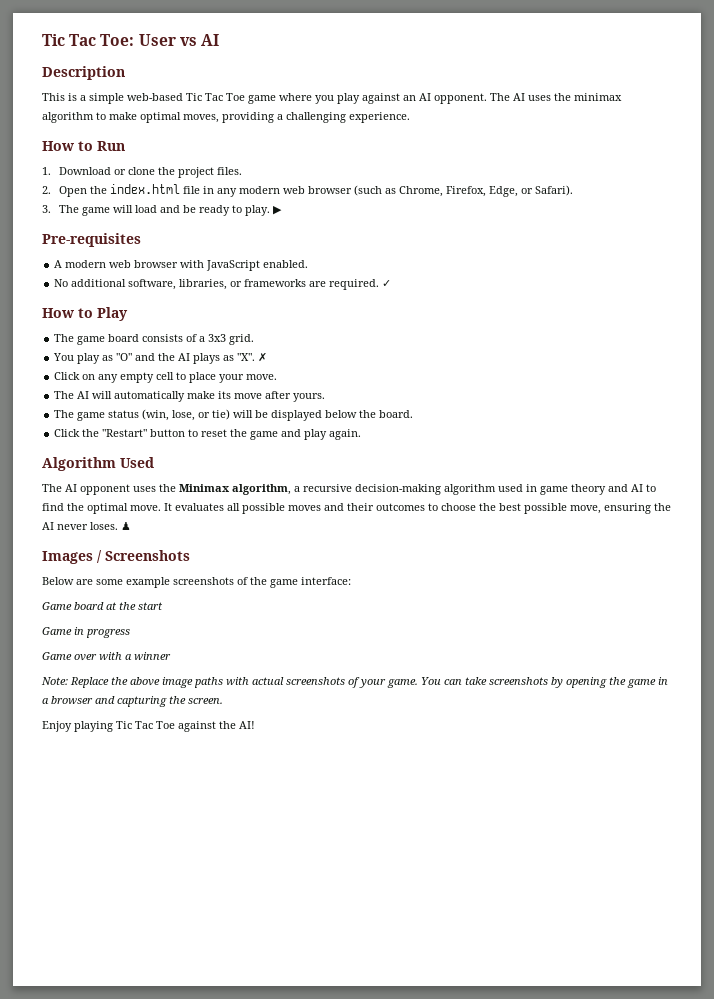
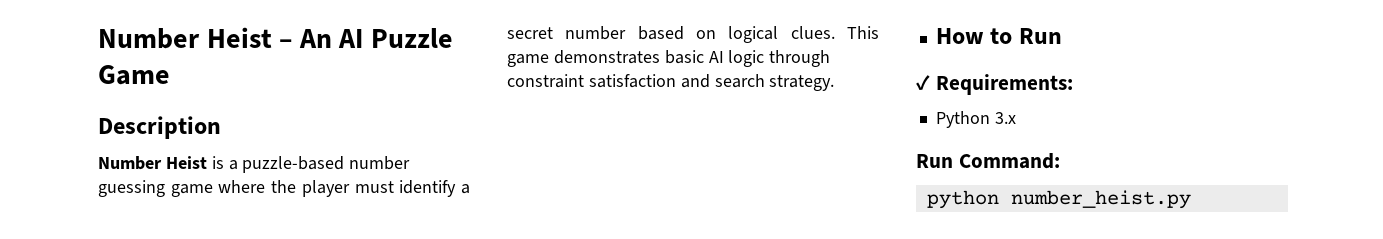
- Tic Tac Toe: User vs AI
+ Number Heist – An AI Puzzle Game
- This is a simple web-based Tic Tac Toe game where you play against an AI opponent. The AI uses the minimax algorithm to make optimal moves, providing a challenging experience.
+ Number Heist is a puzzle-based number guessing game where the player must identify a secret number based on logical clues. This game demonstrates basic AI logic through constraint satisfaction and search strategy.
  How to Run
- 1. Download or clone the project files.
- 2. Open the index.html file in any modern web browser (such as Chrome, Firefox, Edge, or Safari).
- 3. The game will load and be ready to play. ▶
- Pre-requisites
- A modern web browser with JavaScript enabled.
- No additional software, libraries, or frameworks are required. ✓
- How to Play
- The game board consists of a 3x3 grid.
- You play as "O" and the AI plays as "X". ✗
- Click on any empty cell to place your move.
- The AI will automatically make its move after yours.
- The game status (win, lose, or tie) will be displayed below the board.
- Click the "Restart" button to reset the game and play again.
- Algorithm Used
- The AI opponent uses the Minimax algorithm, a recursive decision-making algorithm used in game theory and AI to find the optimal move. It evaluates all possible moves and their outcomes to choose the best possible move, ensuring the AI never loses. ♟
- Images / Screenshots
- Below are some example screenshots of the game interface:
- Game board at the start
- Game in progress
- Game over with a winner
- Note: Replace the above image paths with actual screenshots of your game. You can take screenshots by opening the game in a browser and capturing the screen.
- Enjoy playing Tic Tac Toe against the AI!
+ ✓ Requirements:
+ Python 3.x
+ Run Command:
+ python number_heist.py

